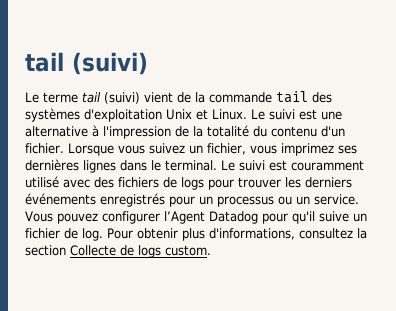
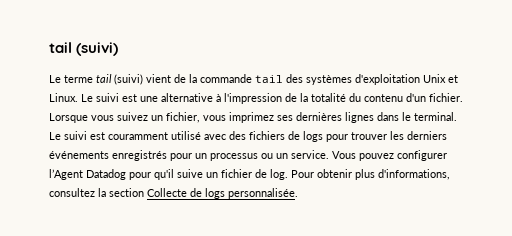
- Pour obtenir plus d'informations, consultez la section Collecte de logs custom.
+ Pour obtenir plus d'informations, consultez la section Collecte de logs personnalisée.

